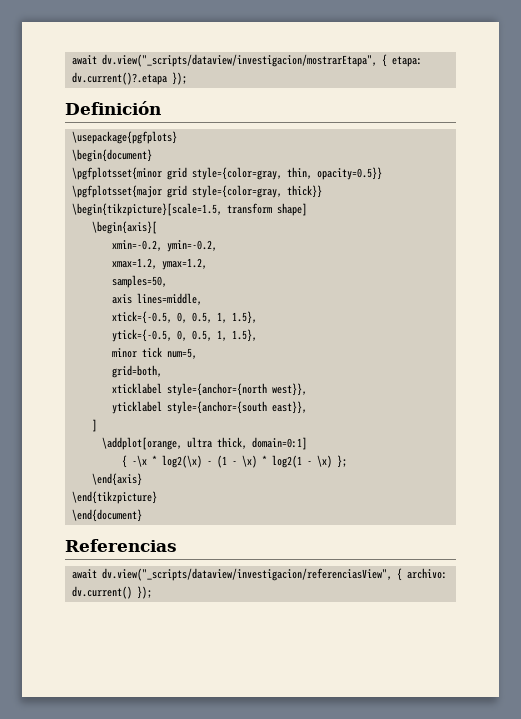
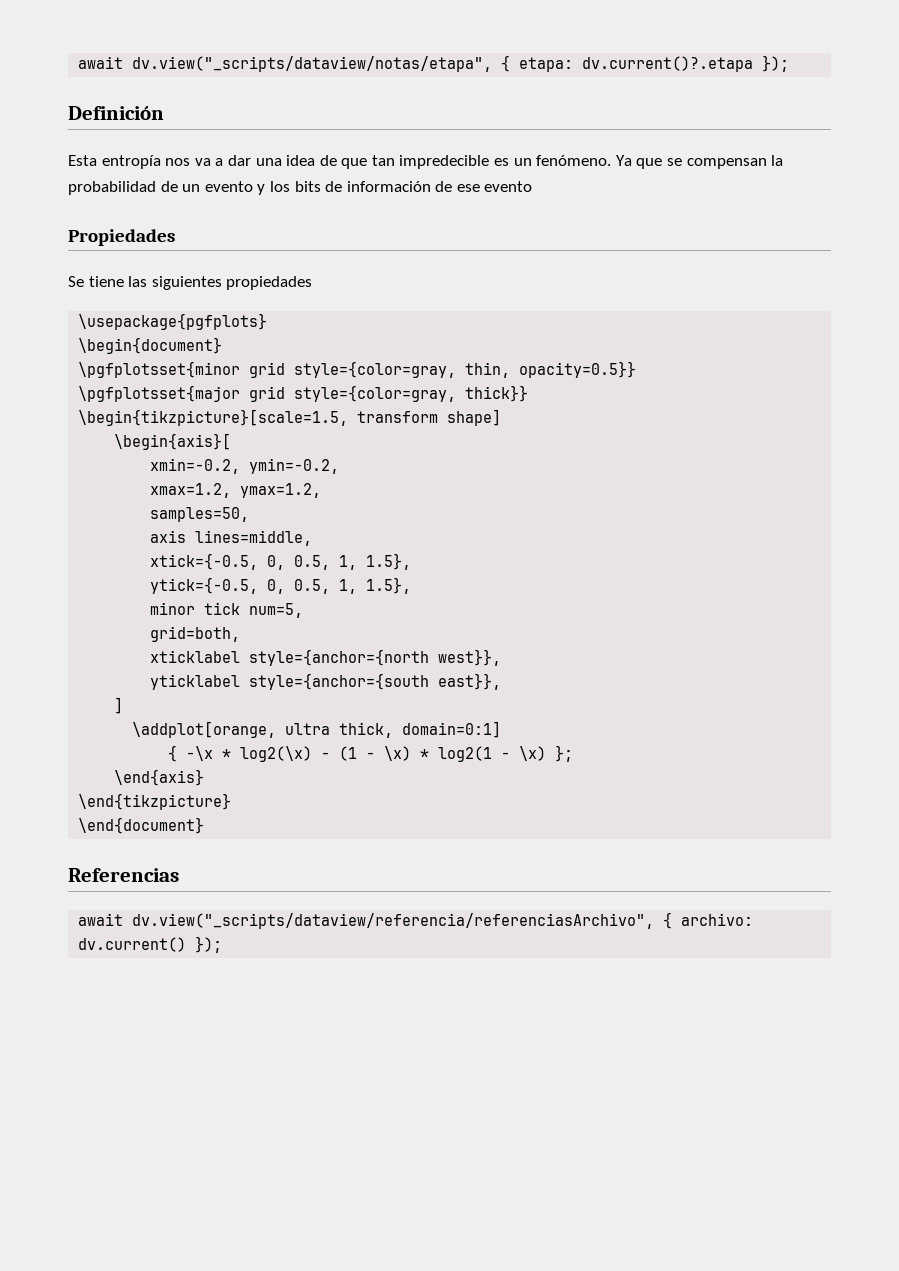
- await dv.view("_scripts/dataview/investigacion/mostrarEtapa", { etapa: dv.current()?.etapa });
+ await dv.view("_scripts/dataview/notas/etapa", { etapa: dv.current()?.etapa });
+ Esta entropía nos va a dar una idea de que tan impredecible es un fenómeno. Ya que se compensan la probabilidad de un evento y los bits de información de ese evento
+ Propiedades
+ Se tiene las siguientes propiedades
- await dv.view("_scripts/dataview/investigacion/referenciasView", { archivo: dv.current() });
+ await dv.view("_scripts/dataview/referencia/referenciasArchivo", { archivo: dv.current() });

